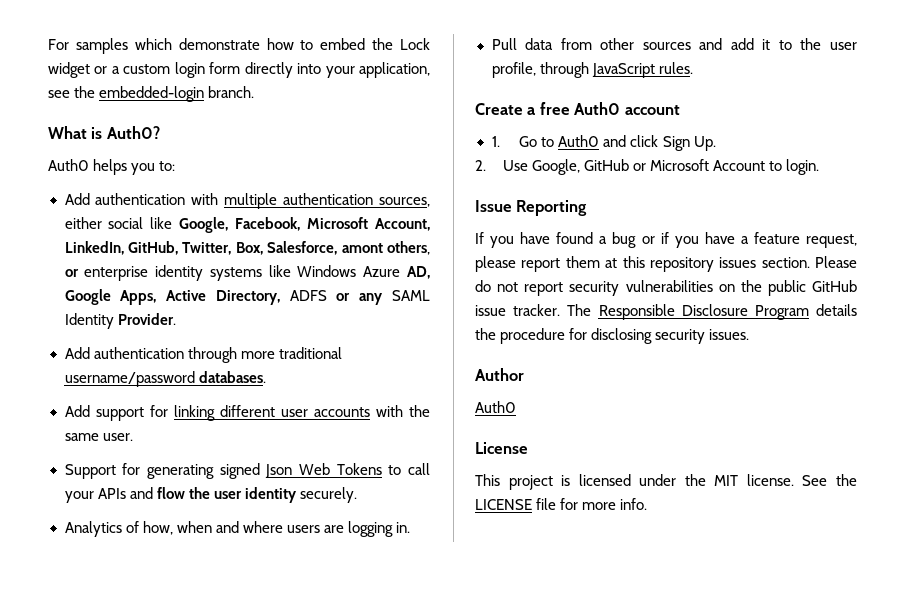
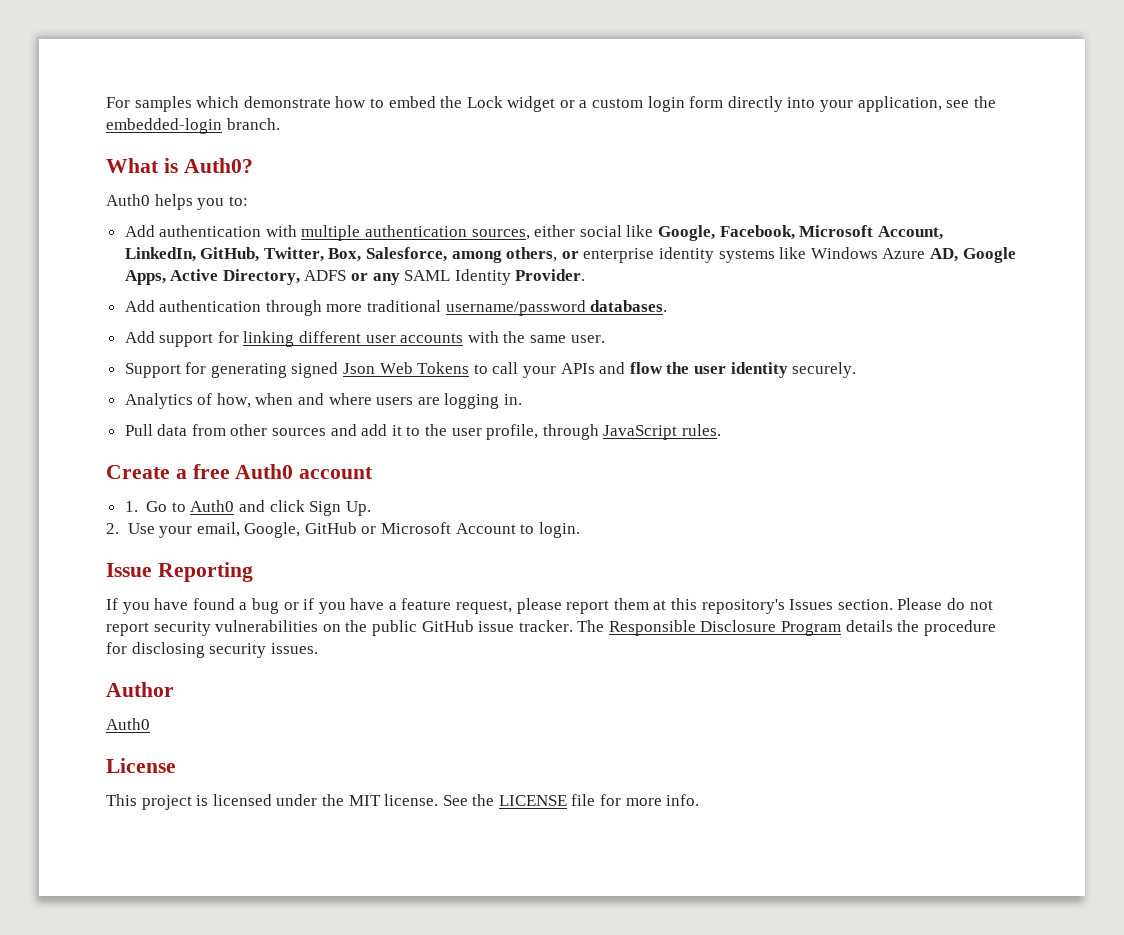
- Add authentication with multiple authentication sources, either social like Google, Facebook, Microsoft Account, LinkedIn, GitHub, Twitter, Box, Salesforce, amont others, or enterprise identity systems like Windows Azure AD, Google Apps, Active Directory, ADFS or any SAML Identity Provider.
+ Add authentication with multiple authentication sources, either social like Google, Facebook, Microsoft Account, LinkedIn, GitHub, Twitter, Box, Salesforce, among others, or enterprise identity systems like Windows Azure AD, Google Apps, Active Directory, ADFS or any SAML Identity Provider.
- 2. Use Google, GitHub or Microsoft Account to login.
+ 2. Use your email, Google, GitHub or Microsoft Account to login.
- If you have found a bug or if you have a feature request, please report them at this repository issues section.
+ If you have found a bug or if you have a feature request, please report them at this repository's Issues section.

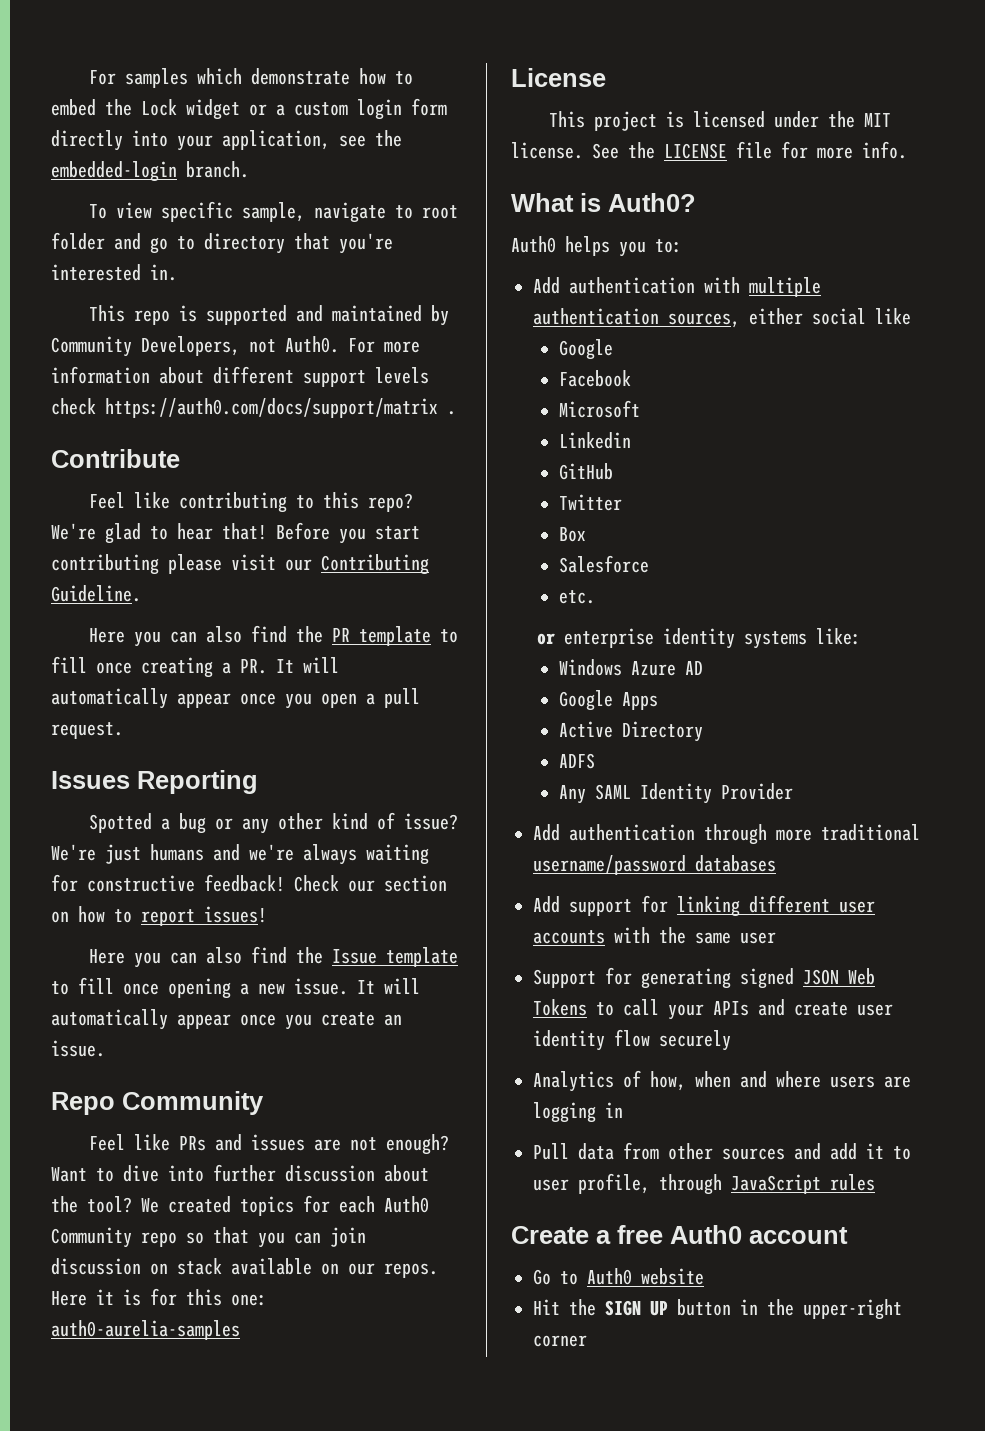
+ To view specific sample, navigate to root folder and go to directory that you're interested in.
+ This repo is supported and maintained by Community Developers, not Auth0. For more information about different support levels check https://auth0.com/docs/support/matrix .
+ Contribute
+ Feel like contributing to this repo? We're glad to hear that! Before you start contributing please visit our Contributing Guideline.
+ Here you can also find the PR template to fill once creating a PR. It will automatically appear once you open a pull request.
+ Issues Reporting
+ Spotted a bug or any other kind of issue? We're just humans and we're always waiting for constructive feedback! Check our section on how to report issues!
+ Here you can also find the Issue template to fill once opening a new issue. It will automatically appear once you create an issue.
+ Repo Community
+ Feel like PRs and issues are not enough? Want to dive into further discussion about the tool? We created topics for each Auth0 Community repo so that you can join discussion on stack available on our repos. Here it is for this one: auth0-aurelia-samples
+ License
+ This project is licensed under the MIT license. See the LICENSE file for more info.
- Add authentication with multiple authentication sources, either social like Google, Facebook, Microsoft Account, LinkedIn, GitHub, Twitter, Box, Salesforce, among others, or enterprise identity systems like Windows Azure AD, Google Apps, Active Directory, ADFS or any SAML Identity Provider.
+ Add authentication with multiple authentication sources, either social like
+ Google
+ Facebook
+ Microsoft
+ Linkedin
+ GitHub
+ Twitter
+ Box
+ Salesforce
+ etc.
+ or enterprise identity systems like:
+ Windows Azure AD
+ Google Apps
+ Active Directory
+ ADFS
+ Any SAML Identity Provider
- Add authentication through more traditional username/password databases.
+ Add authentication through more traditional username/password databases
- Add support for linking different user accounts with the same user.
+ Add support for linking different user accounts with the same user
- Support for generating signed Json Web Tokens to call your APIs and flow the user identity securely.
+ Support for generating signed JSON Web Tokens to call your APIs and create user identity flow securely
- Analytics of how, when and where users are logging in.
+ Analytics of how, when and where users are logging in
- Pull data from other sources and add it to the user profile, through JavaScript rules.
+ Pull data from other sources and add it to user profile, through JavaScript rules
- 1. Go to Auth0 and click Sign Up.
- 2. Use your email, Google, GitHub or Microsoft Account to login.
- Issue Reporting
- If you have found a bug or if you have a feature request, please report them at this repository's Issues section. Please do not report security vulnerabilities on the public GitHub issue tracker. The Responsible Disclosure Program details the procedure for disclosing security issues.
- Author
- Auth0
- License
- This project is licensed under the MIT license. See the LICENSE file for more info.
+ Go to Auth0 website
+ Hit the SIGN UP button in the upper-right corner

